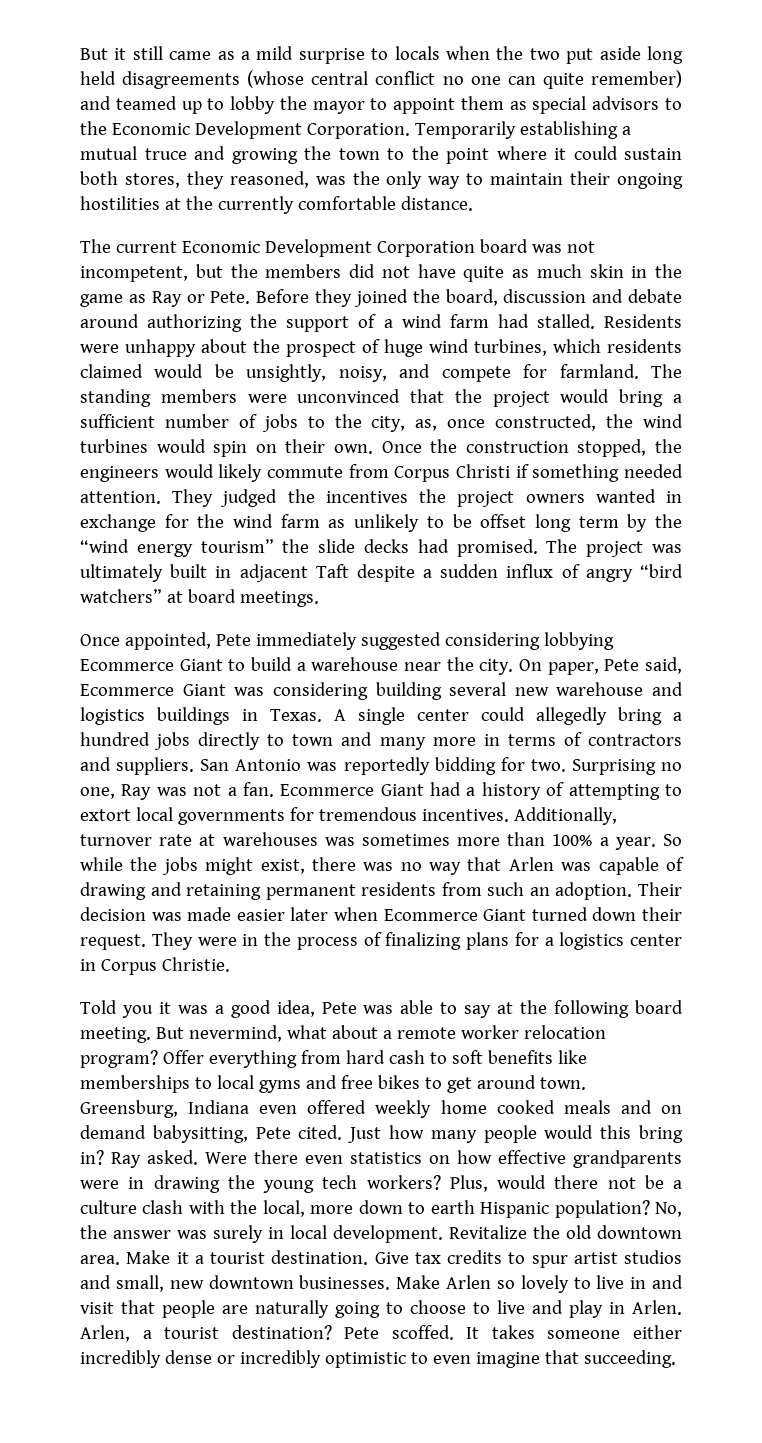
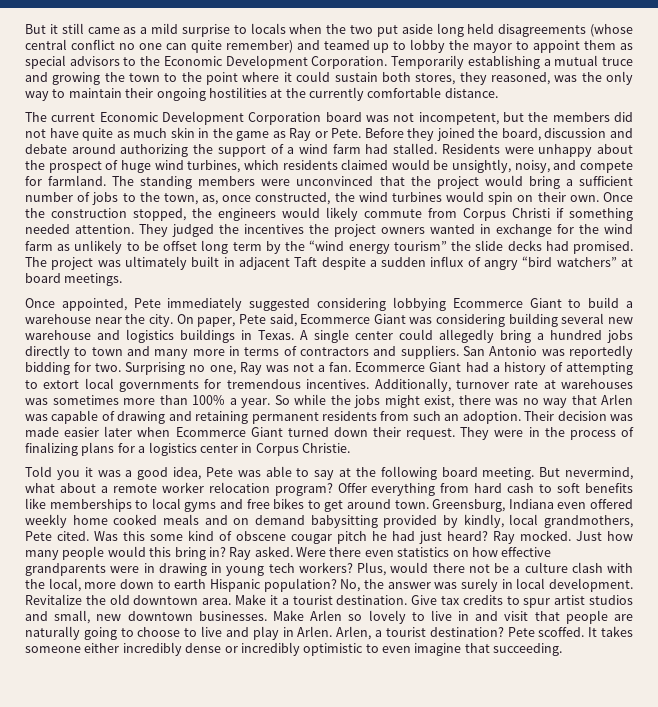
- The standing members were unconvinced that the project would bring a sufficient number of jobs to the city, as, once constructed, the wind turbines would spin on their own.
+ The standing members were unconvinced that the project would bring a sufficient number of jobs to the town, as, once constructed, the wind turbines would spin on their own.
- Greensburg, Indiana even offered weekly home cooked meals and on demand babysitting, Pete cited.
+ Greensburg, Indiana even offered weekly home cooked meals and on demand babysitting provided by kindly, local grandmothers, Pete cited. Was this some kind of obscene cougar pitch he had just heard? Ray mocked.
- Were there even statistics on how effective grandparents were in drawing the young tech workers?
+ Were there even statistics on how effective grandparents were in drawing in young tech workers?

